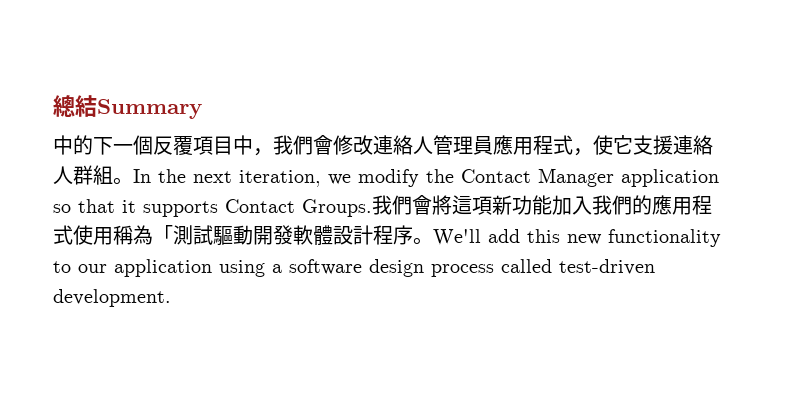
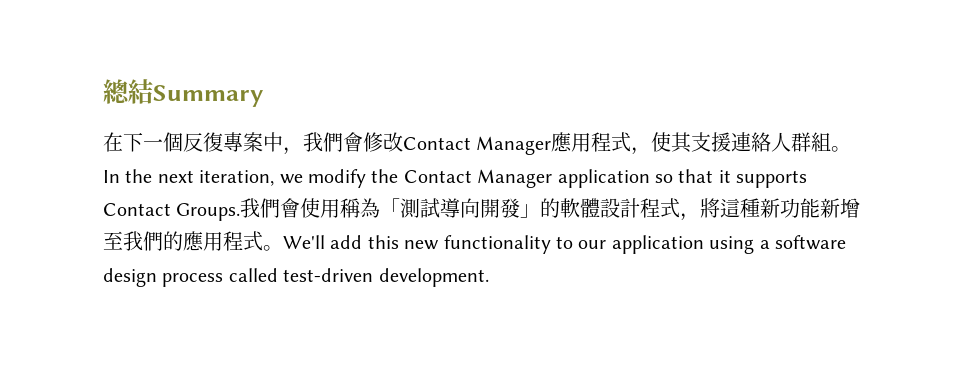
- 中的下一個反覆項目中，我們會修改連絡人管理員應用程式，使它支援連絡人群組。
+ 在下一個反復專案中，我們會修改Contact Manager應用程式，使其支援連絡人群組。
- 我們會將這項新功能加入我們的應用程式使用稱為「測試驅動開發軟體設計程序。
+ 我們會使用稱為「測試導向開發」的軟體設計程式，將這種新功能新增至我們的應用程式。

